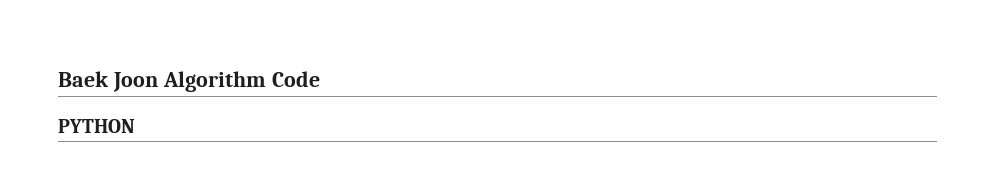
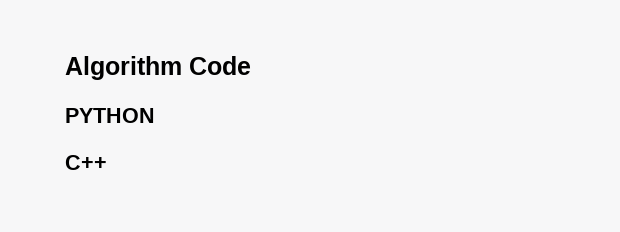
- Baek Joon Algorithm Code
+ Algorithm Code
+ C++

